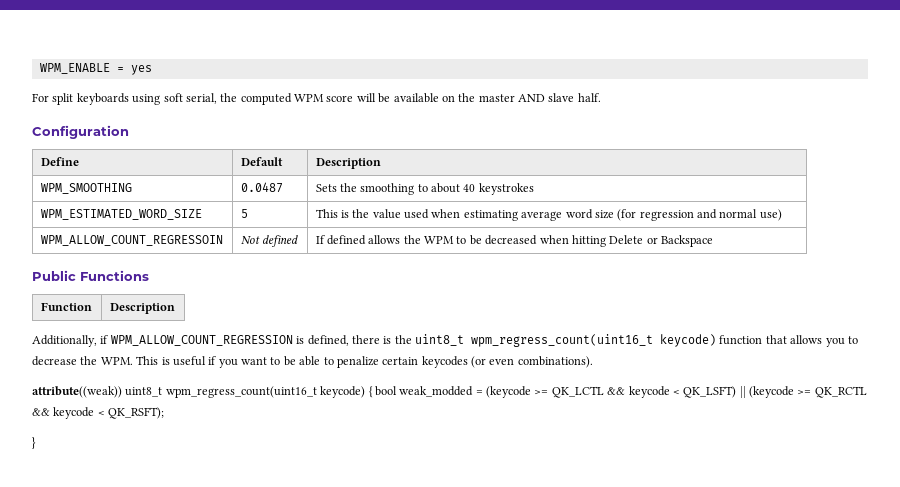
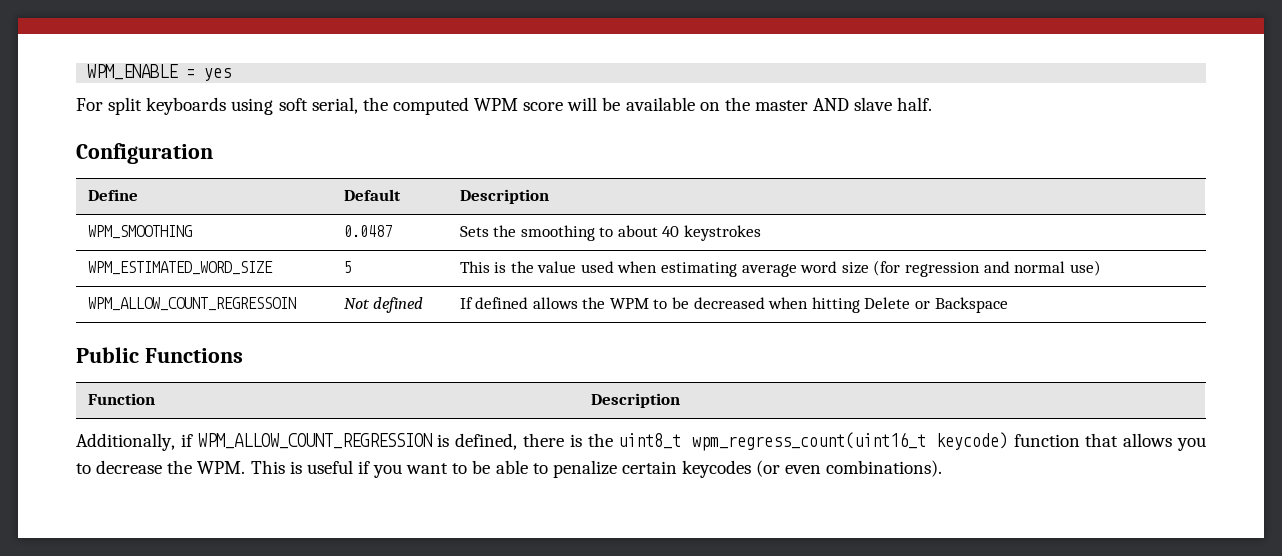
- attribute((weak)) uint8_t wpm_regress_count(uint16_t keycode) { bool weak_modded = (keycode >= QK_LCTL && keycode < QK_LSFT) || (keycode >= QK_RCTL && keycode < QK_RSFT);
- }

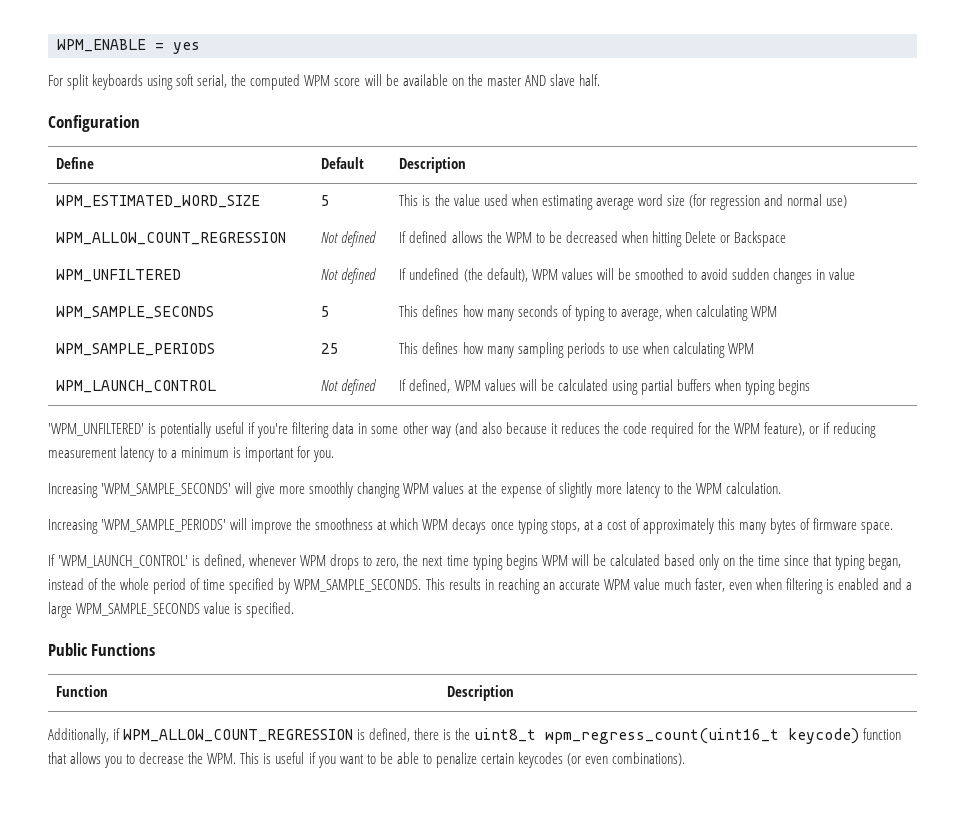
- WPM_SMOOTHING | 0.0487 | Sets the smoothing to about 40 keystrokes
- WPM_ALLOW_COUNT_REGRESSOIN | Not defined | If defined allows the WPM to be decreased when hitting Delete or Backspace
+ WPM_ALLOW_COUNT_REGRESSION | Not defined | If defined allows the WPM to be decreased when hitting Delete or Backspace
+ WPM_UNFILTERED | Not defined | If undefined (the default), WPM values will be smoothed to avoid sudden changes in value
+ WPM_SAMPLE_SECONDS | 5 | This defines how many seconds of typing to average, when calculating WPM
+ WPM_SAMPLE_PERIODS | 25 | This defines how many sampling periods to use when calculating WPM
+ WPM_LAUNCH_CONTROL | Not defined | If defined, WPM values will be calculated using partial buffers when typing begins
+ 'WPM_UNFILTERED' is potentially useful if you're filtering data in some other way (and also because it reduces the code required for the WPM feature), or if reducing measurement latency to a minimum is important for you.
+ Increasing 'WPM_SAMPLE_SECONDS' will give more smoothly changing WPM values at the expense of slightly more latency to the WPM calculation.
+ Increasing 'WPM_SAMPLE_PERIODS' will improve the smoothness at which WPM decays once typing stops, at a cost of approximately this many bytes of firmware space.
+ If 'WPM_LAUNCH_CONTROL' is defined, whenever WPM drops to zero, the next time typing begins WPM will be calculated based only on the time since that typing began, instead of the whole period of time specified by WPM_SAMPLE_SECONDS. This results in reaching an accurate WPM value much faster, even when filtering is enabled and a large WPM_SAMPLE_SECONDS value is specified.

